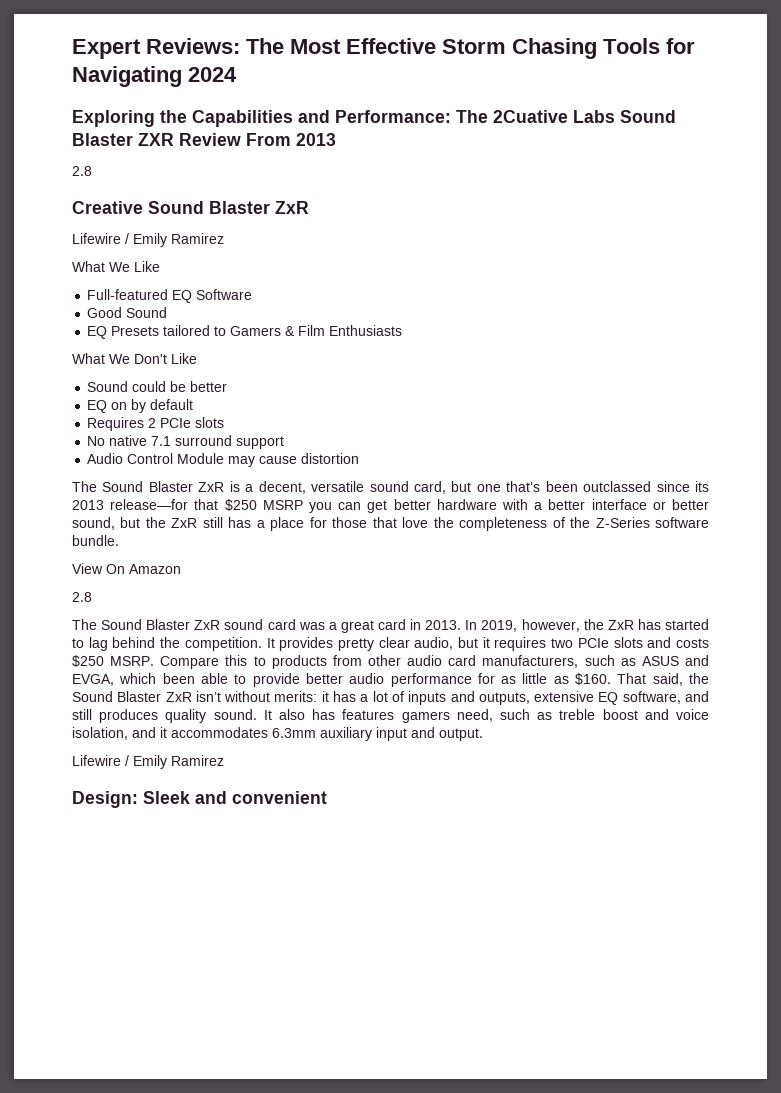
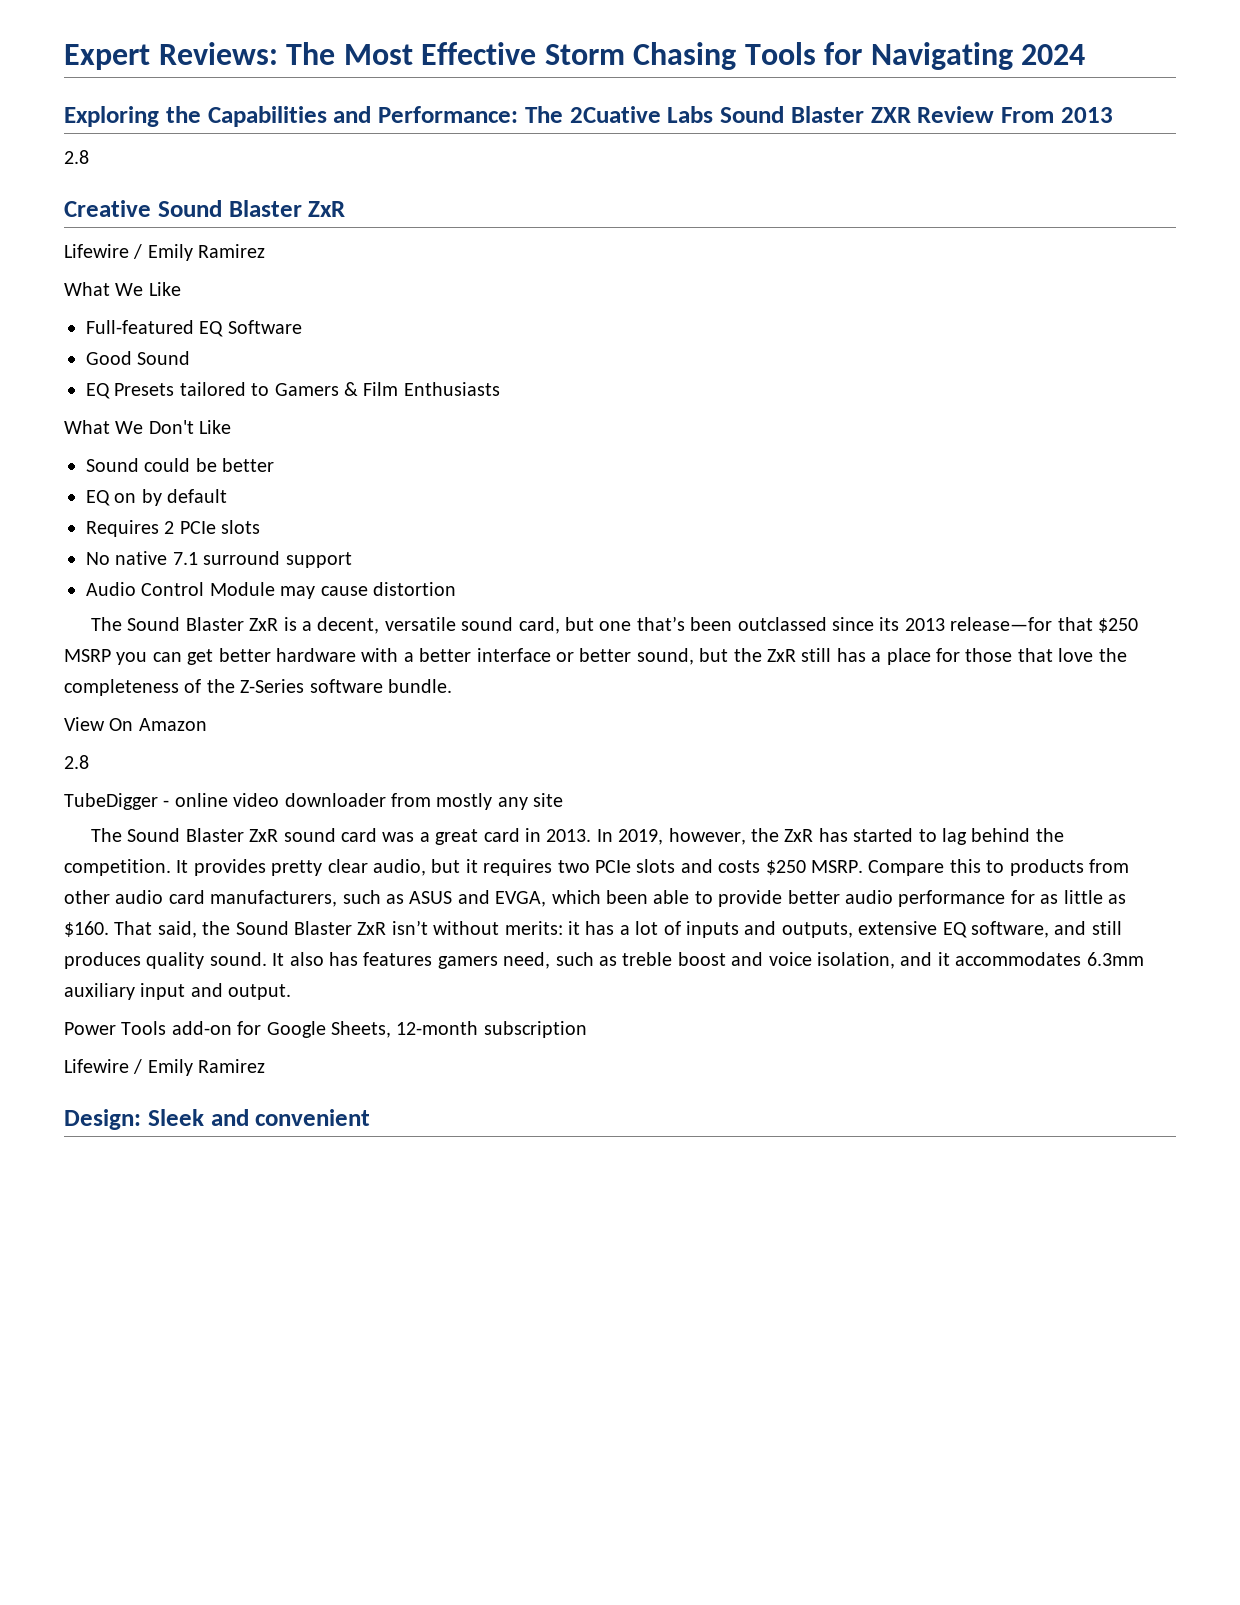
+ TubeDigger - online video downloader from mostly any site
+ Power Tools add-on for Google Sheets, 12-month subscription

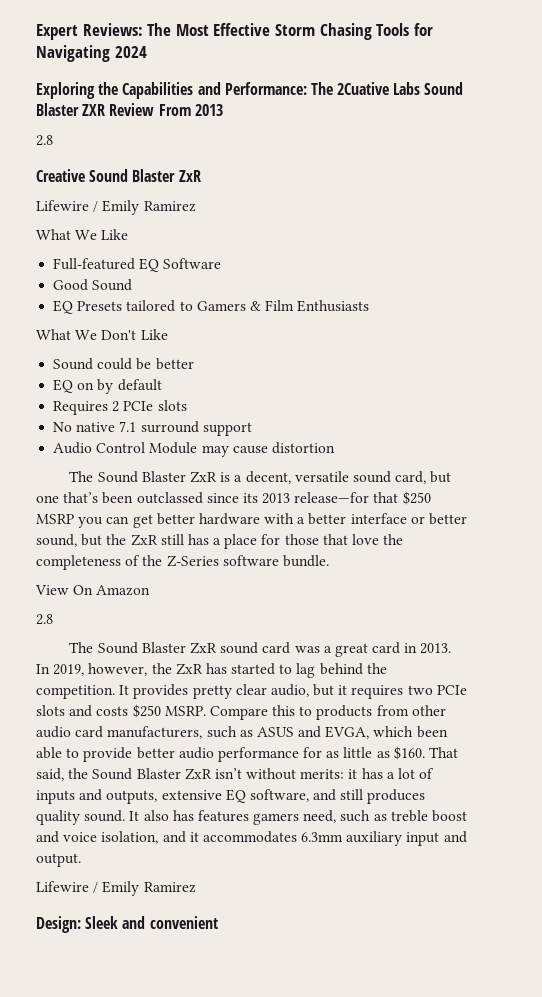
- TubeDigger - online video downloader from mostly any site
- Power Tools add-on for Google Sheets, 12-month subscription

